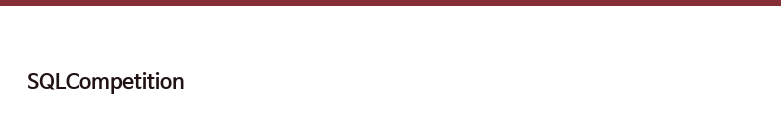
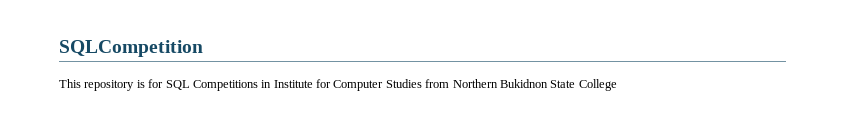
+ This repository is for SQL Competitions in Institute for Computer Studies from Northern Bukidnon State College

